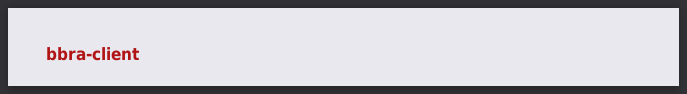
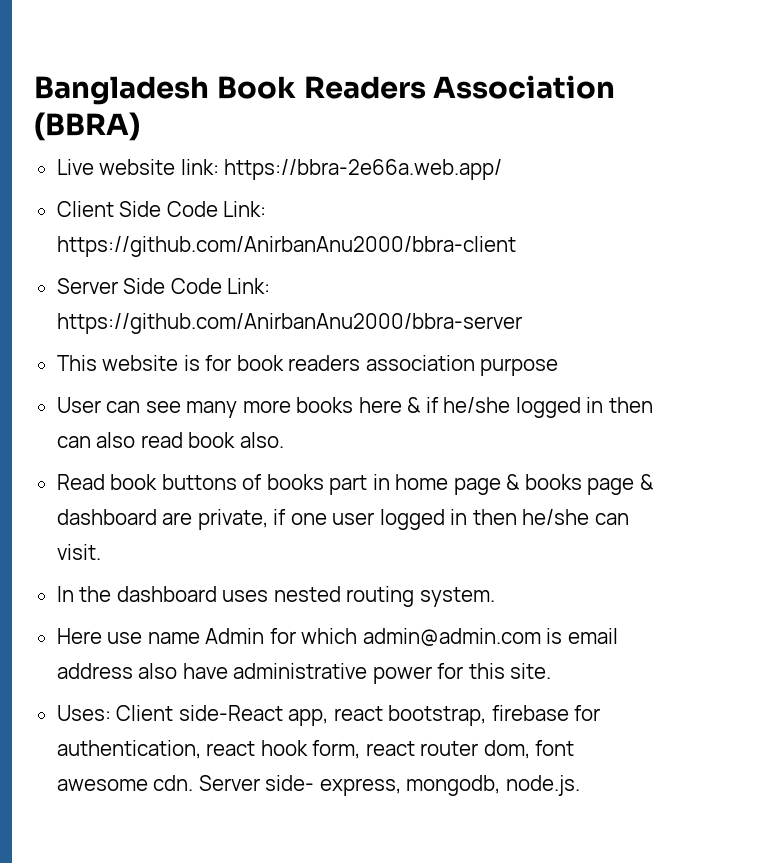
- bbra-client
+ Bangladesh Book Readers Association (BBRA)
+ Live website link: https://bbra-2e66a.web.app/
+ Client Side Code Link: https://github.com/AnirbanAnu2000/bbra-client
+ Server Side Code Link: https://github.com/AnirbanAnu2000/bbra-server
+ This website is for book readers association purpose
+ User can see many more books here & if he/she logged in then can also read book also.
+ Read book buttons of books part in home page & books page & dashboard are private, if one user logged in then he/she can visit.
+ In the dashboard uses nested routing system.
+ Here use name Admin for which admin@admin.com is email address also have administrative power for this site.
+ Uses: Client side-React app, react bootstrap, firebase for authentication, react hook form, react router dom, font awesome cdn. Server side- express, mongodb, node.js.

